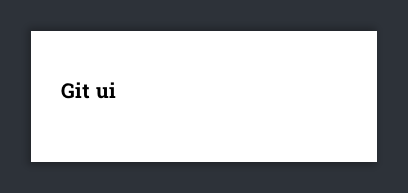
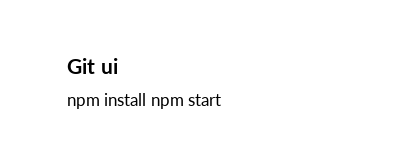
+ npm install npm start

